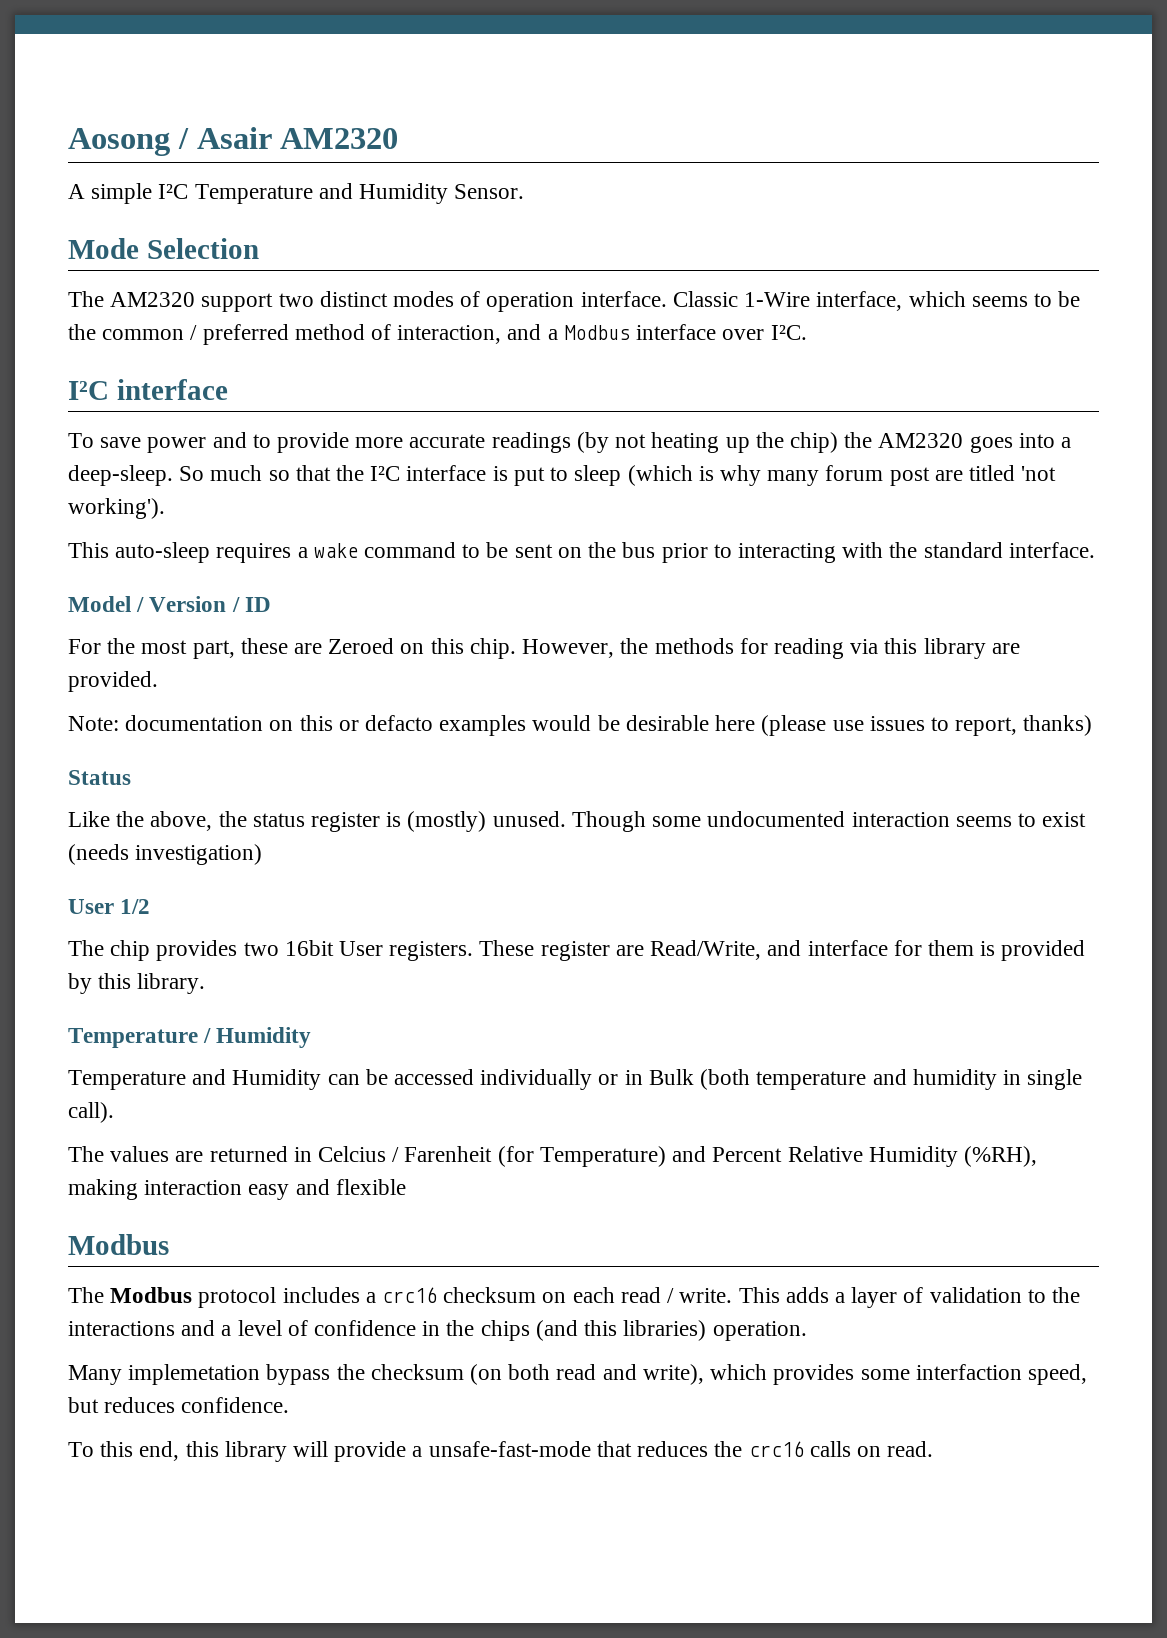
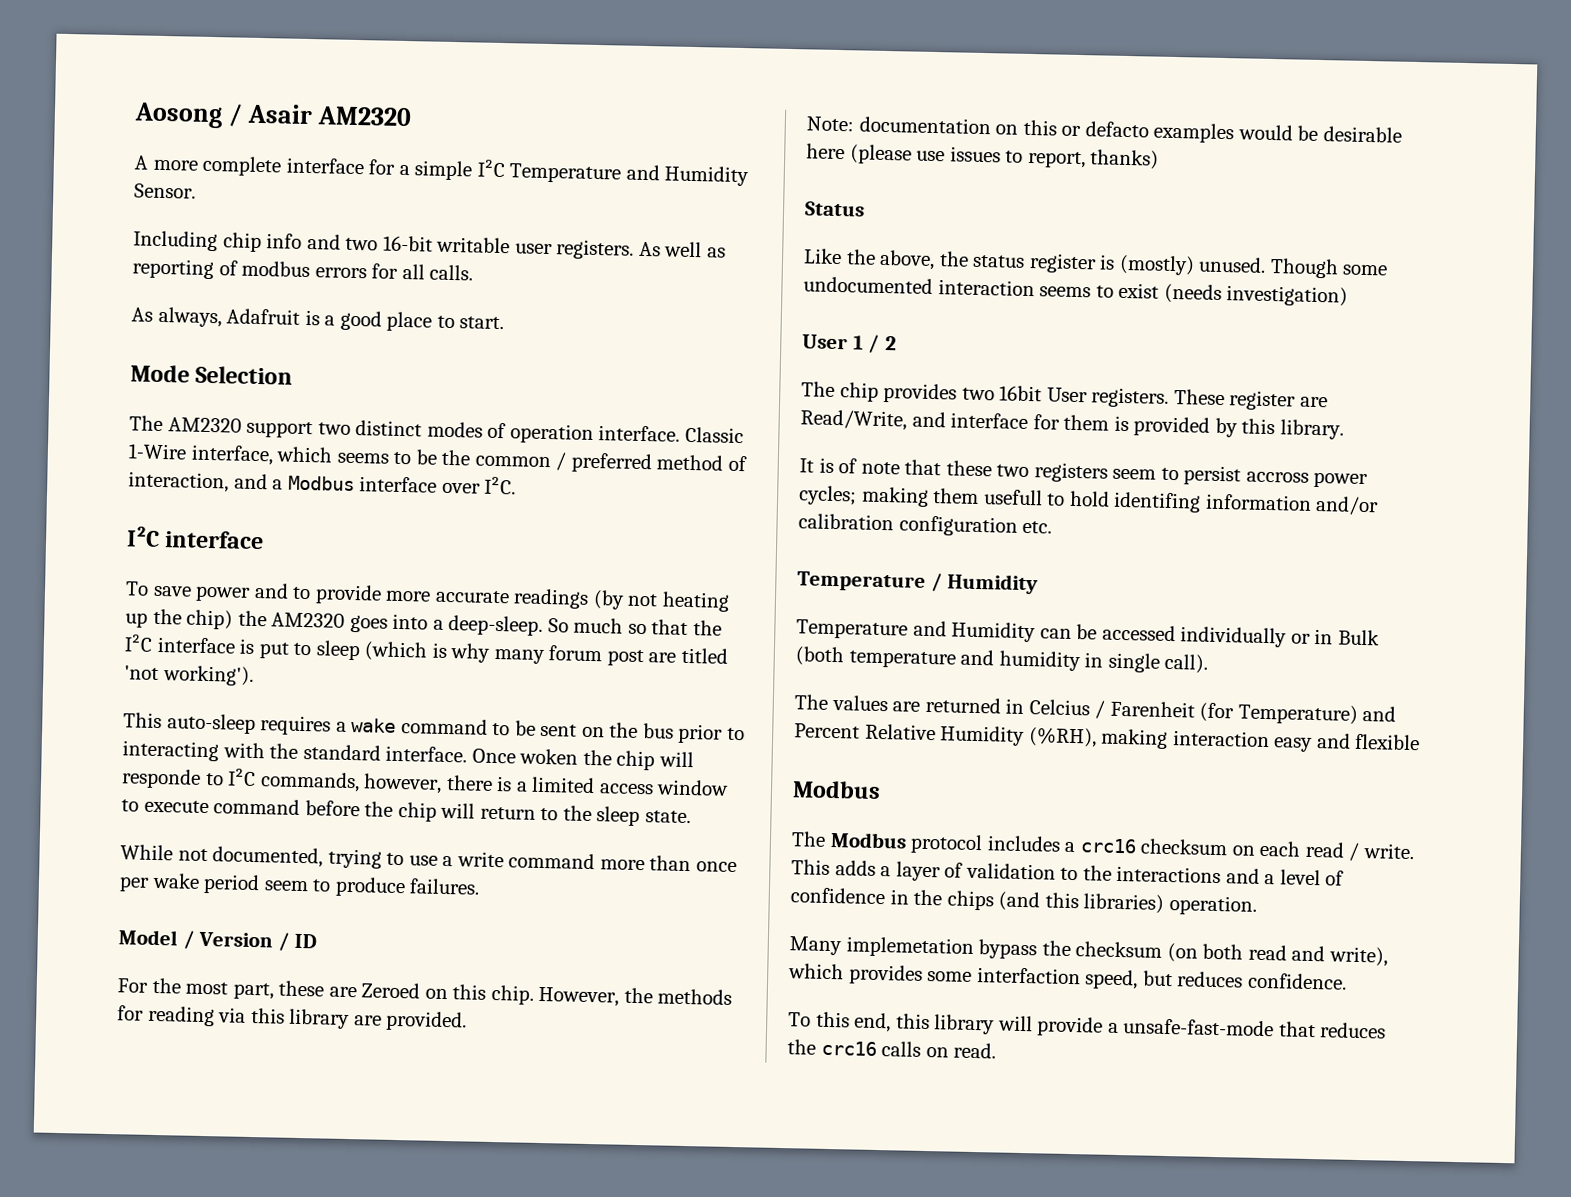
- A simple I²C Temperature and Humidity Sensor.
+ A more complete interface for a simple I²C Temperature and Humidity Sensor.
+ Including chip info and two 16-bit writable user registers. As well as reporting of modbus errors for all calls.
+ As always, Adafruit is a good place to start.
+ Once woken the chip will responde to I²C commands, however, there is a limited access window to execute command before the chip will return to the sleep state.
+ While not documented, trying to use a write command more than once per wake period seem to produce failures.
- User 1/2
+ User 1 / 2
+ It is of note that these two registers seem to persist accross power cycles; making them usefull to hold identifing information and/or calibration configuration etc.

